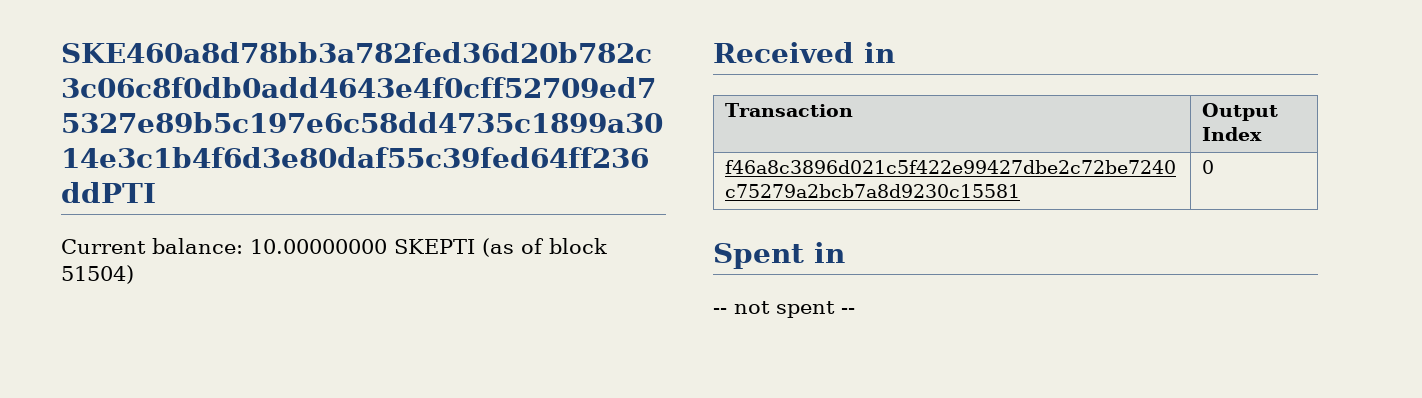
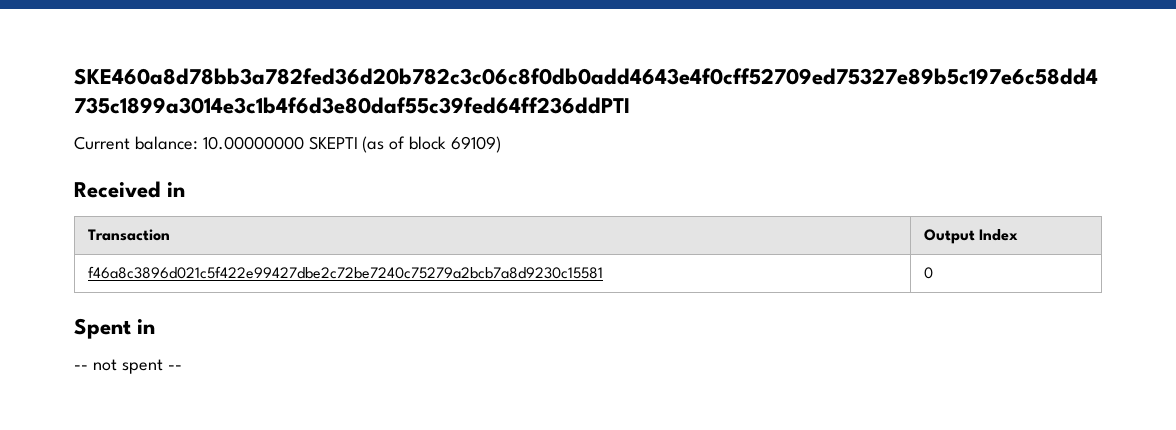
- Current balance: 10.00000000 SKEPTI (as of block 51504)
+ Current balance: 10.00000000 SKEPTI (as of block 69109)

